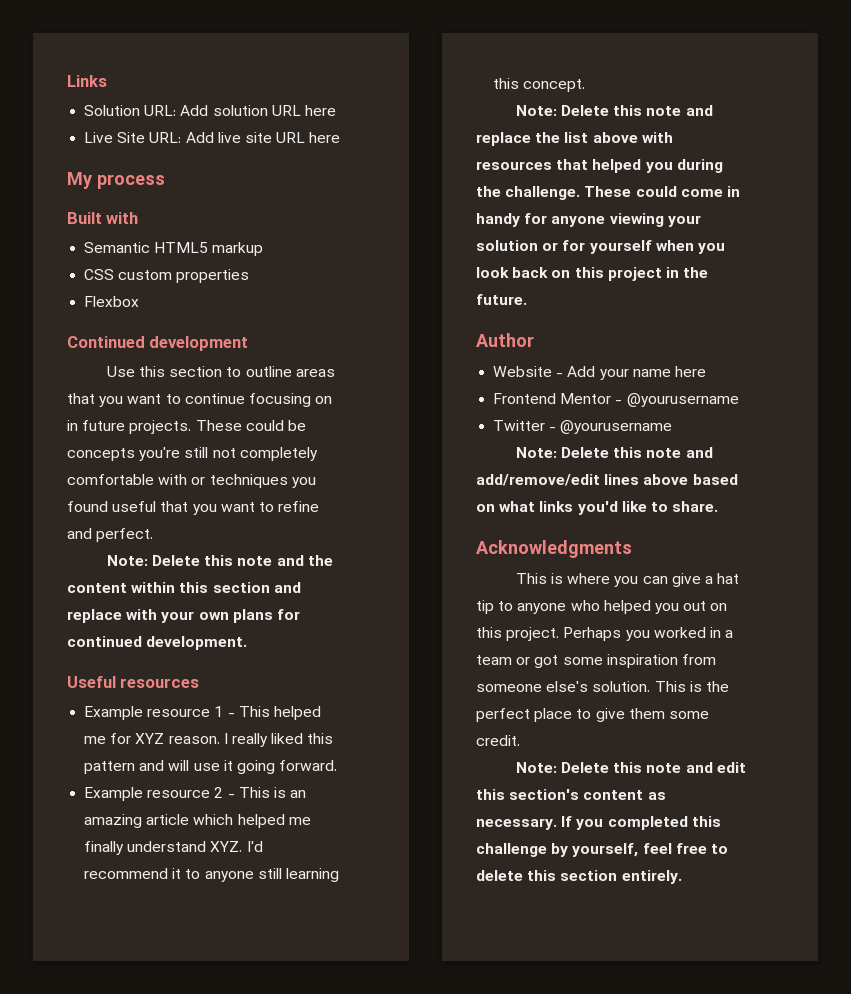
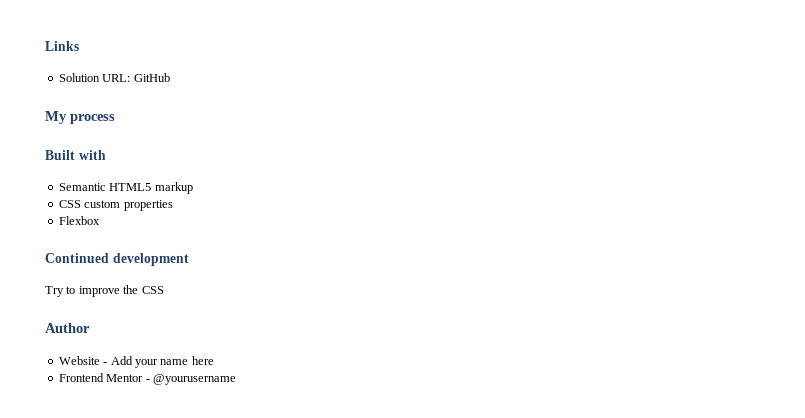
- Solution URL: Add solution URL here
- Live Site URL: Add live site URL here
+ Solution URL: GitHub
- Use this section to outline areas that you want to continue focusing on in future projects. These could be concepts you're still not completely comfortable with or techniques you found useful that you want to refine and perfect.
- Note: Delete this note and the content within this section and replace with your own plans for continued development.
- Useful resources
- Example resource 1 - This helped me for XYZ reason. I really liked this pattern and will use it going forward.
- Example resource 2 - This is an amazing article which helped me finally understand XYZ. I'd recommend it to anyone still learning this concept.
- Note: Delete this note and replace the list above with resources that helped you during the challenge. These could come in handy for anyone viewing your solution or for yourself when you look back on this project in the future.
+ Try to improve the CSS
- Twitter - @yourusername
- Note: Delete this note and add/remove/edit lines above based on what links you'd like to share.
- Acknowledgments
- This is where you can give a hat tip to anyone who helped you out on this project. Perhaps you worked in a team or got some inspiration from someone else's solution. This is the perfect place to give them some credit.
- Note: Delete this note and edit this section's content as necessary. If you completed this challenge by yourself, feel free to delete this section entirely.

